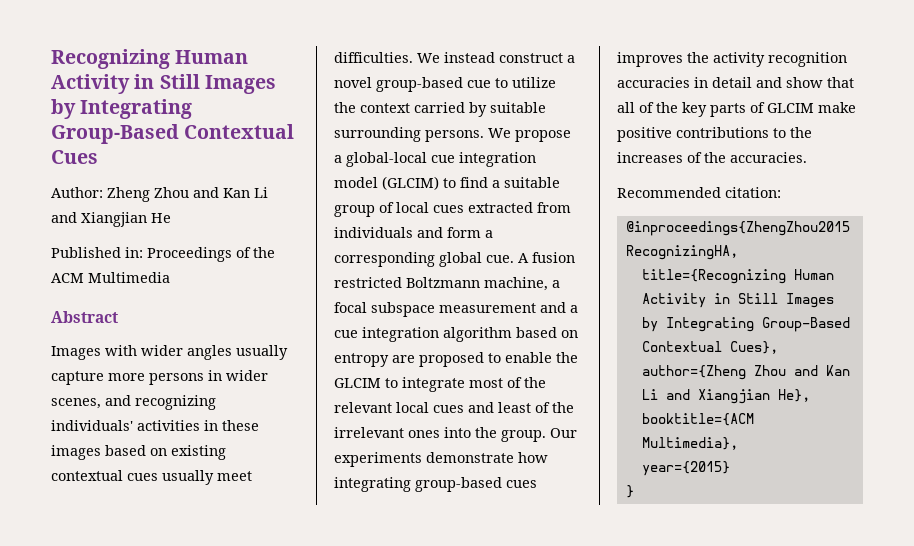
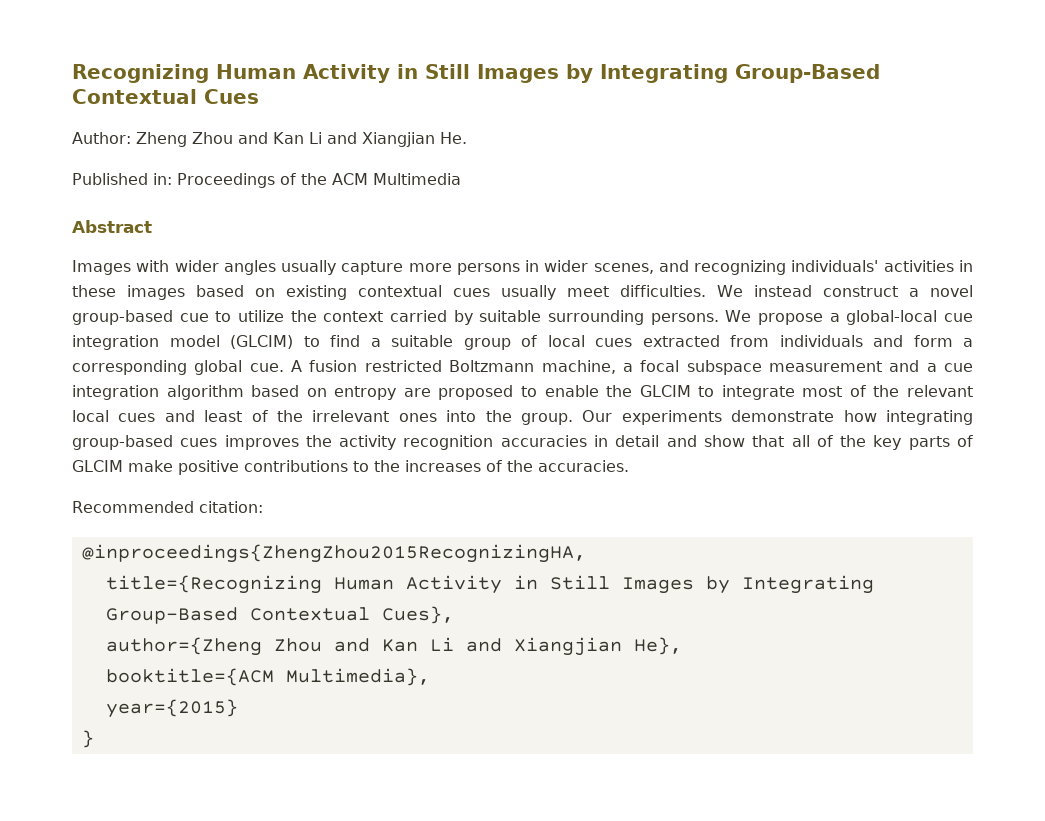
- Author: Zheng Zhou and Kan Li and Xiangjian He
+ Author: Zheng Zhou and Kan Li and Xiangjian He.

